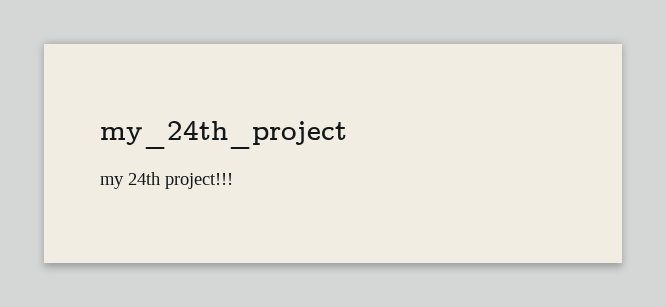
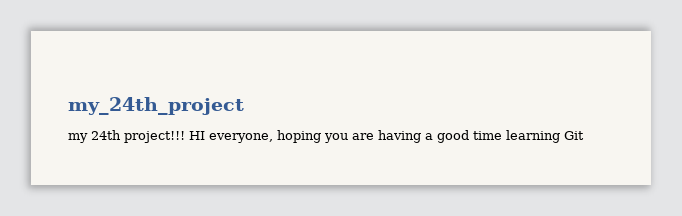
+ HI everyone, hoping you are having a good time learning Git

